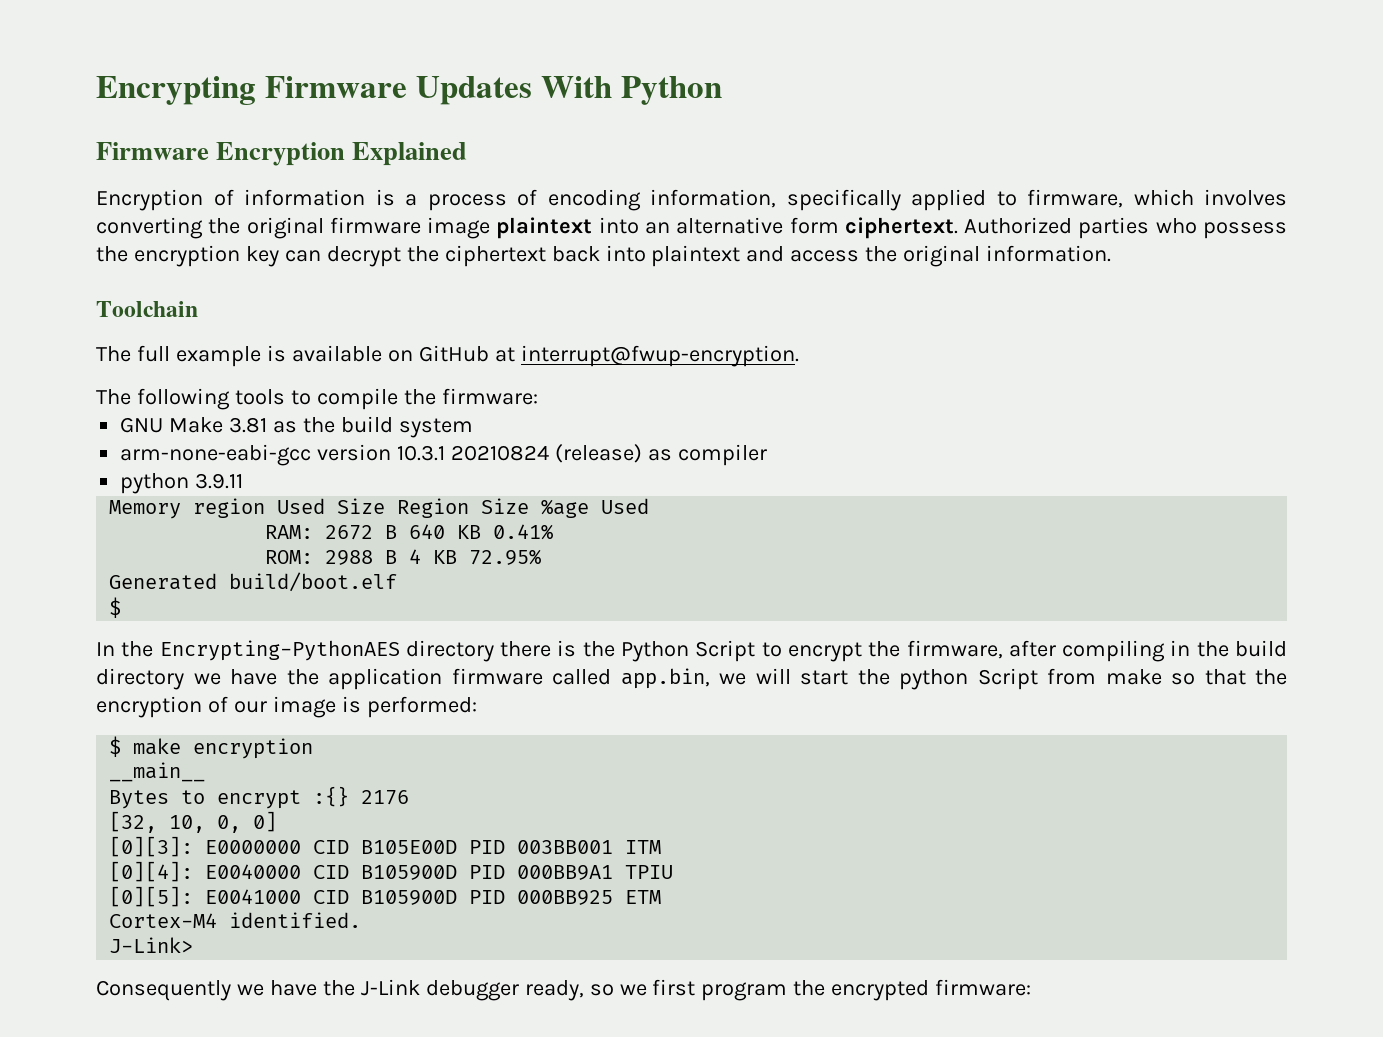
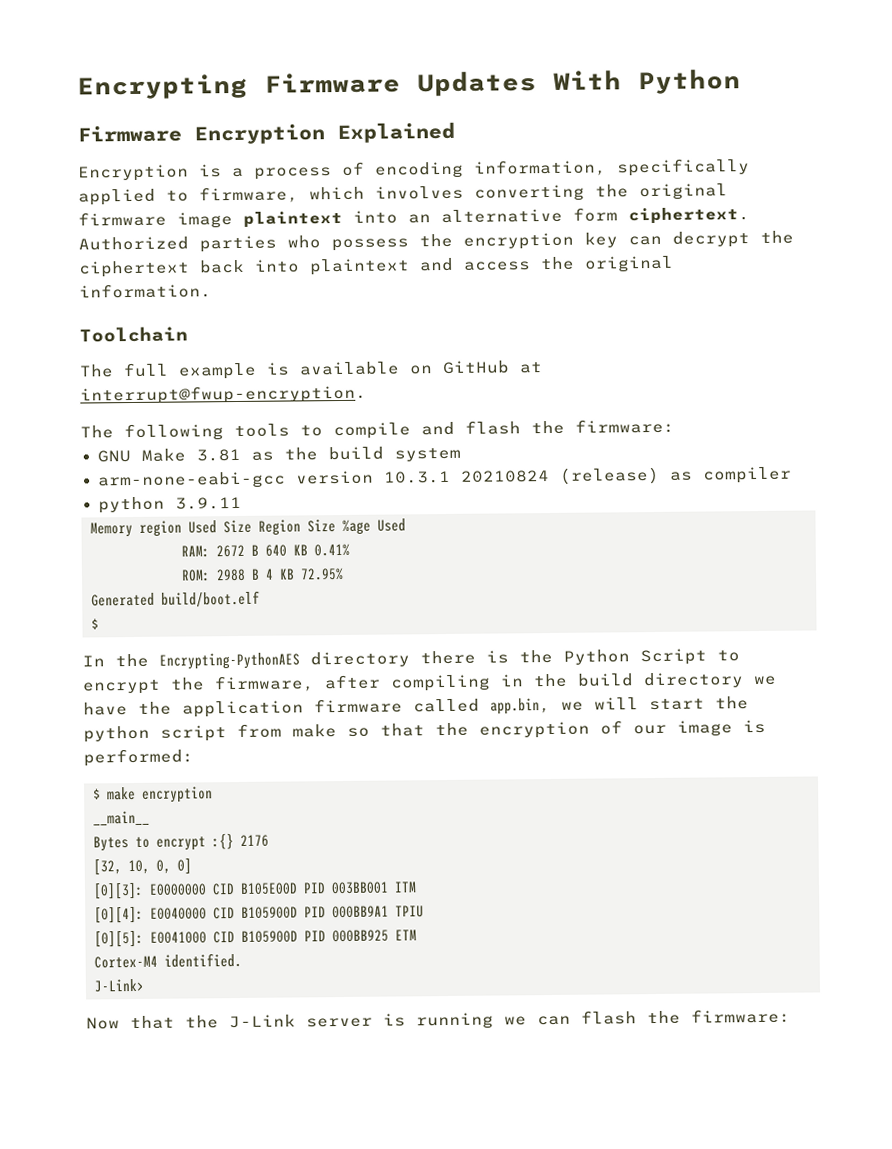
- Encryption of information is a process of encoding information, specifically applied to firmware, which involves converting the original firmware image plaintext into an alternative form ciphertext.
+ Encryption is a process of encoding information, specifically applied to firmware, which involves converting the original firmware image plaintext into an alternative form ciphertext.
- The following tools to compile the firmware:
+ The following tools to compile and flash the firmware:
- In the Encrypting-PythonAES directory there is the Python Script to encrypt the firmware, after compiling in the build directory we have the application firmware called app.bin, we will start the python Script from make so that the encryption of our image is performed:
+ In the Encrypting-PythonAES directory there is the Python Script to encrypt the firmware, after compiling in the build directory we have the application firmware called app.bin, we will start the python script from make so that the encryption of our image is performed:
- Consequently we have the J-Link debugger ready, so we first program the encrypted firmware:
+ Now that the J-Link server is running we can flash the firmware:

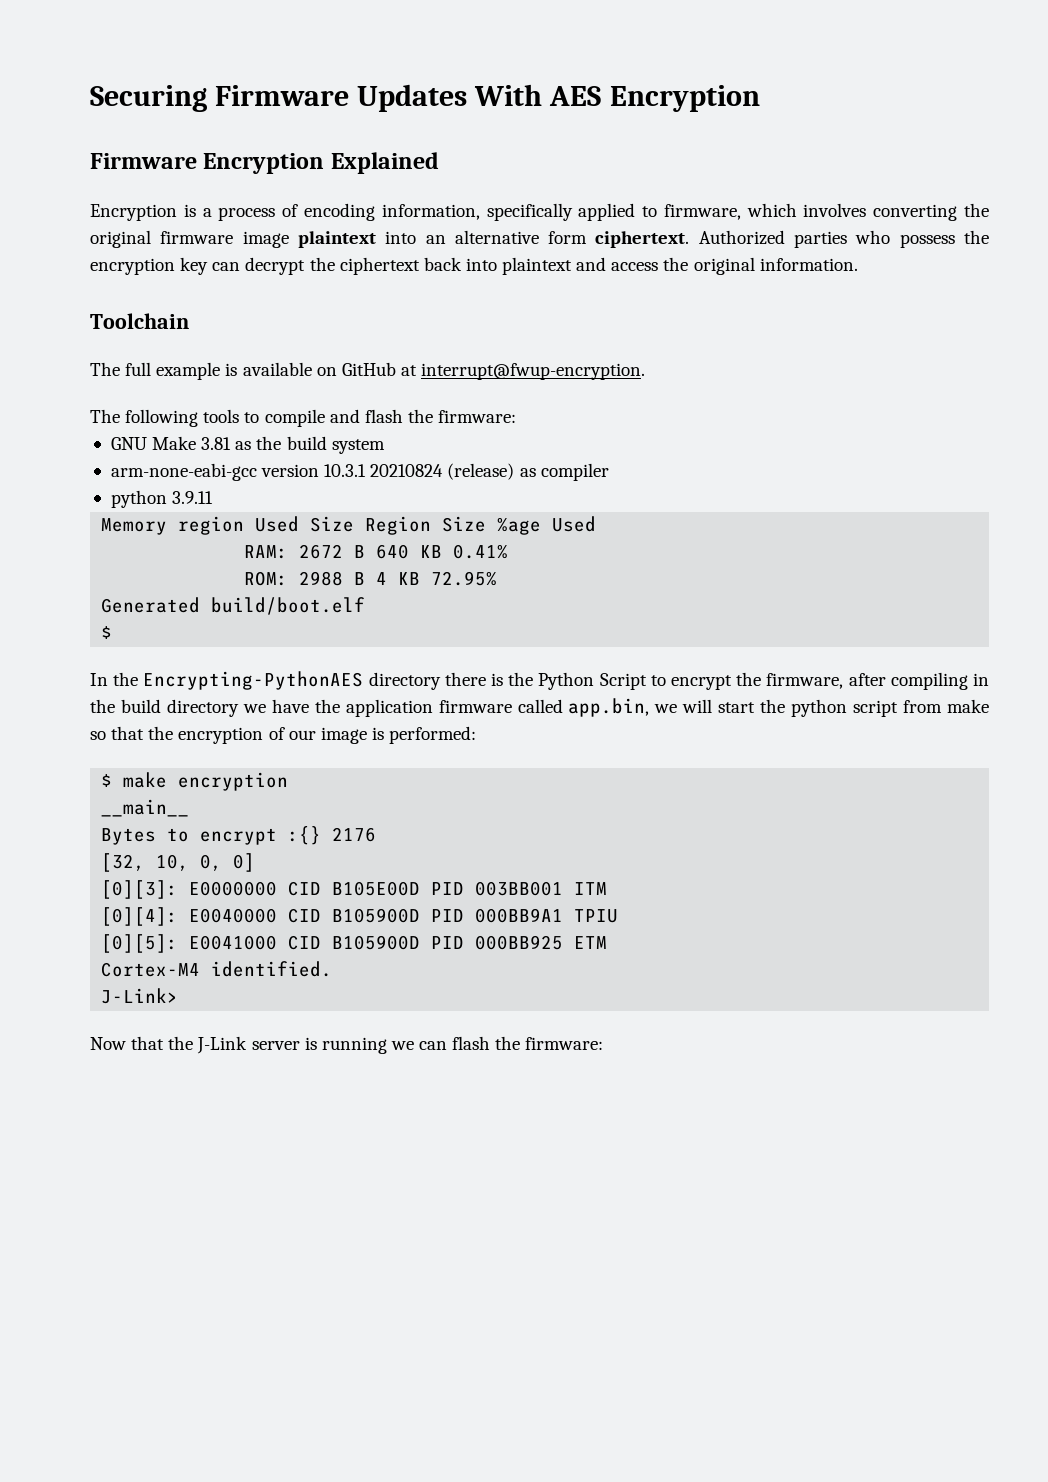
- Encrypting Firmware Updates With Python
+ Securing Firmware Updates With AES Encryption

